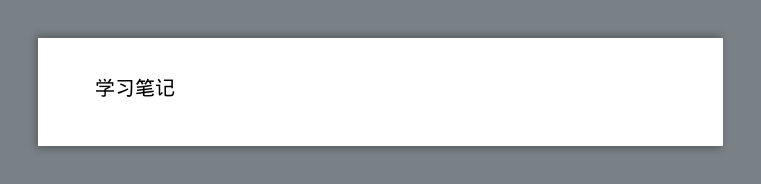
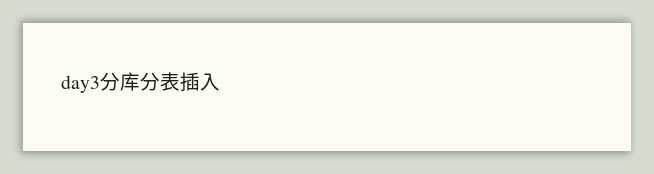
- 学习笔记
+ day3分库分表插入

